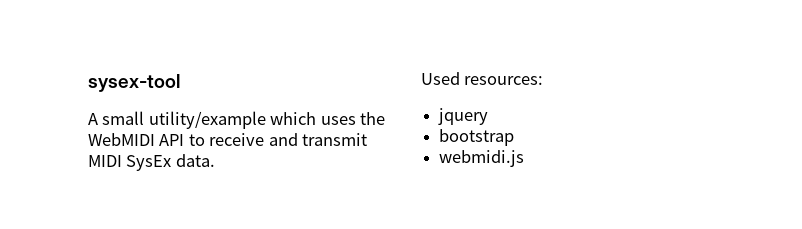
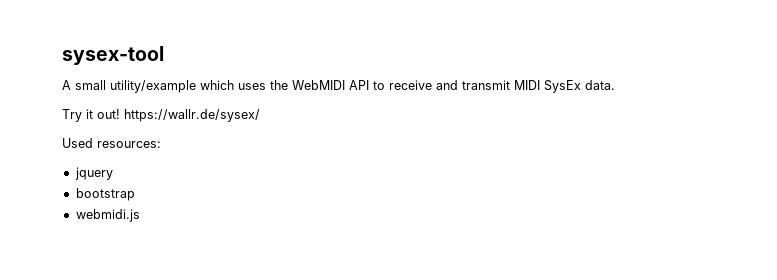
+ Try it out! https://wallr.de/sysex/

